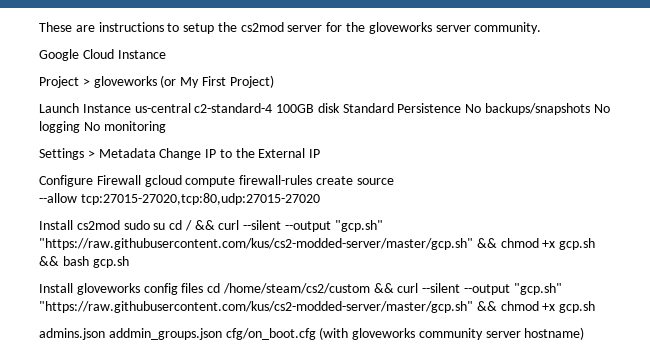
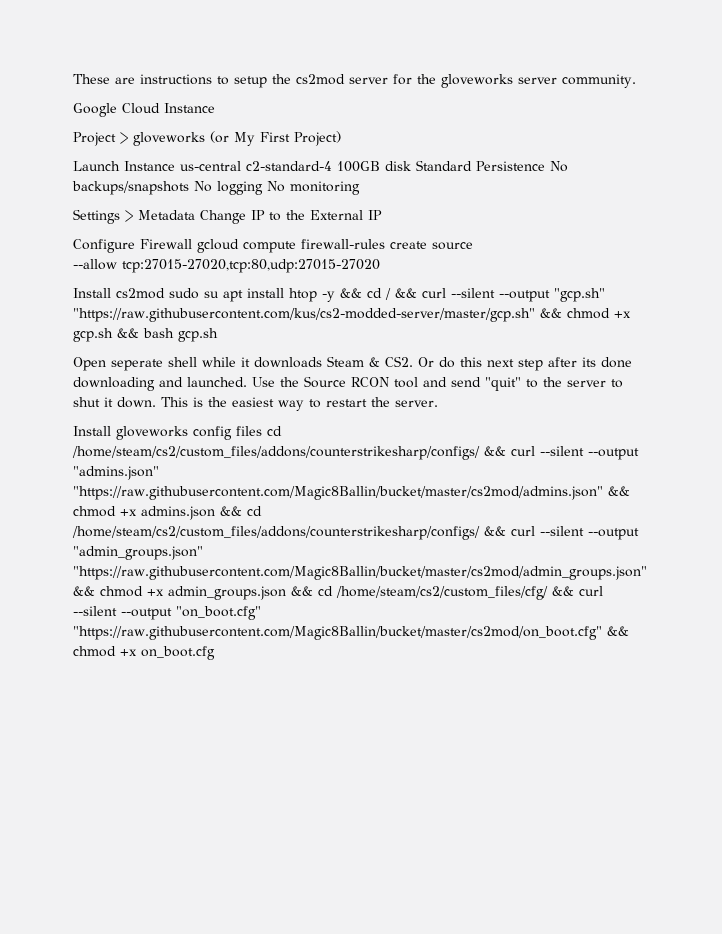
- Install cs2mod sudo su cd / && curl --silent --output "gcp.sh" "https://raw.githubusercontent.com/kus/cs2-modded-server/master/gcp.sh" && chmod +x gcp.sh && bash gcp.sh
+ Install cs2mod sudo su apt install htop -y && cd / && curl --silent --output "gcp.sh" "https://raw.githubusercontent.com/kus/cs2-modded-server/master/gcp.sh" && chmod +x gcp.sh && bash gcp.sh
+ Open seperate shell while it downloads Steam & CS2. Or do this next step after its done downloading and launched. Use the Source RCON tool and send "quit" to the server to shut it down. This is the easiest way to restart the server.
- Install gloveworks config files cd /home/steam/cs2/custom && curl --silent --output "gcp.sh" "https://raw.githubusercontent.com/kus/cs2-modded-server/master/gcp.sh" && chmod +x gcp.sh
- admins.json addmin_groups.json cfg/on_boot.cfg (with gloveworks community server hostname)
+ Install gloveworks config files cd /home/steam/cs2/custom_files/addons/counterstrikesharp/configs/ && curl --silent --output "admins.json" "https://raw.githubusercontent.com/Magic8Ballin/bucket/master/cs2mod/admins.json" && chmod +x admins.json && cd /home/steam/cs2/custom_files/addons/counterstrikesharp/configs/ && curl --silent --output "admin_groups.json" "https://raw.githubusercontent.com/Magic8Ballin/bucket/master/cs2mod/admin_groups.json" && chmod +x admin_groups.json && cd /home/steam/cs2/custom_files/cfg/ && curl --silent --output "on_boot.cfg" "https://raw.githubusercontent.com/Magic8Ballin/bucket/master/cs2mod/on_boot.cfg" && chmod +x on_boot.cfg

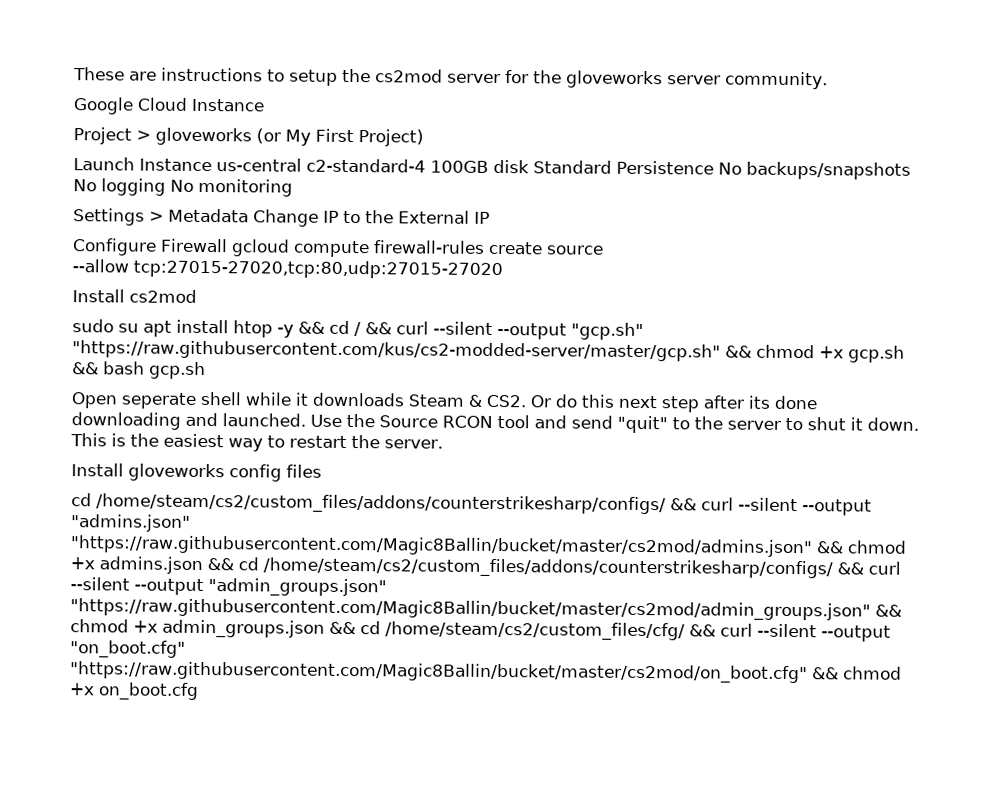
- Install cs2mod sudo su apt install htop -y && cd / && curl --silent --output "gcp.sh" "https://raw.githubusercontent.com/kus/cs2-modded-server/master/gcp.sh" && chmod +x gcp.sh && bash gcp.sh
+ Install cs2mod
+ sudo su apt install htop -y && cd / && curl --silent --output "gcp.sh" "https://raw.githubusercontent.com/kus/cs2-modded-server/master/gcp.sh" && chmod +x gcp.sh && bash gcp.sh
- Install gloveworks config files cd /home/steam/cs2/custom_files/addons/counterstrikesharp/configs/ && curl --silent --output "admins.json" "https://raw.githubusercontent.com/Magic8Ballin/bucket/master/cs2mod/admins.json" && chmod +x admins.json && cd /home/steam/cs2/custom_files/addons/counterstrikesharp/configs/ && curl --silent --output "admin_groups.json" "https://raw.githubusercontent.com/Magic8Ballin/bucket/master/cs2mod/admin_groups.json" && chmod +x admin_groups.json && cd /home/steam/cs2/custom_files/cfg/ && curl --silent --output "on_boot.cfg" "https://raw.githubusercontent.com/Magic8Ballin/bucket/master/cs2mod/on_boot.cfg" && chmod +x on_boot.cfg
+ Install gloveworks config files
+ cd /home/steam/cs2/custom_files/addons/counterstrikesharp/configs/ && curl --silent --output "admins.json" "https://raw.githubusercontent.com/Magic8Ballin/bucket/master/cs2mod/admins.json" && chmod +x admins.json && cd /home/steam/cs2/custom_files/addons/counterstrikesharp/configs/ && curl --silent --output "admin_groups.json" "https://raw.githubusercontent.com/Magic8Ballin/bucket/master/cs2mod/admin_groups.json" && chmod +x admin_groups.json && cd /home/steam/cs2/custom_files/cfg/ && curl --silent --output "on_boot.cfg" "https://raw.githubusercontent.com/Magic8Ballin/bucket/master/cs2mod/on_boot.cfg" && chmod +x on_boot.cfg

